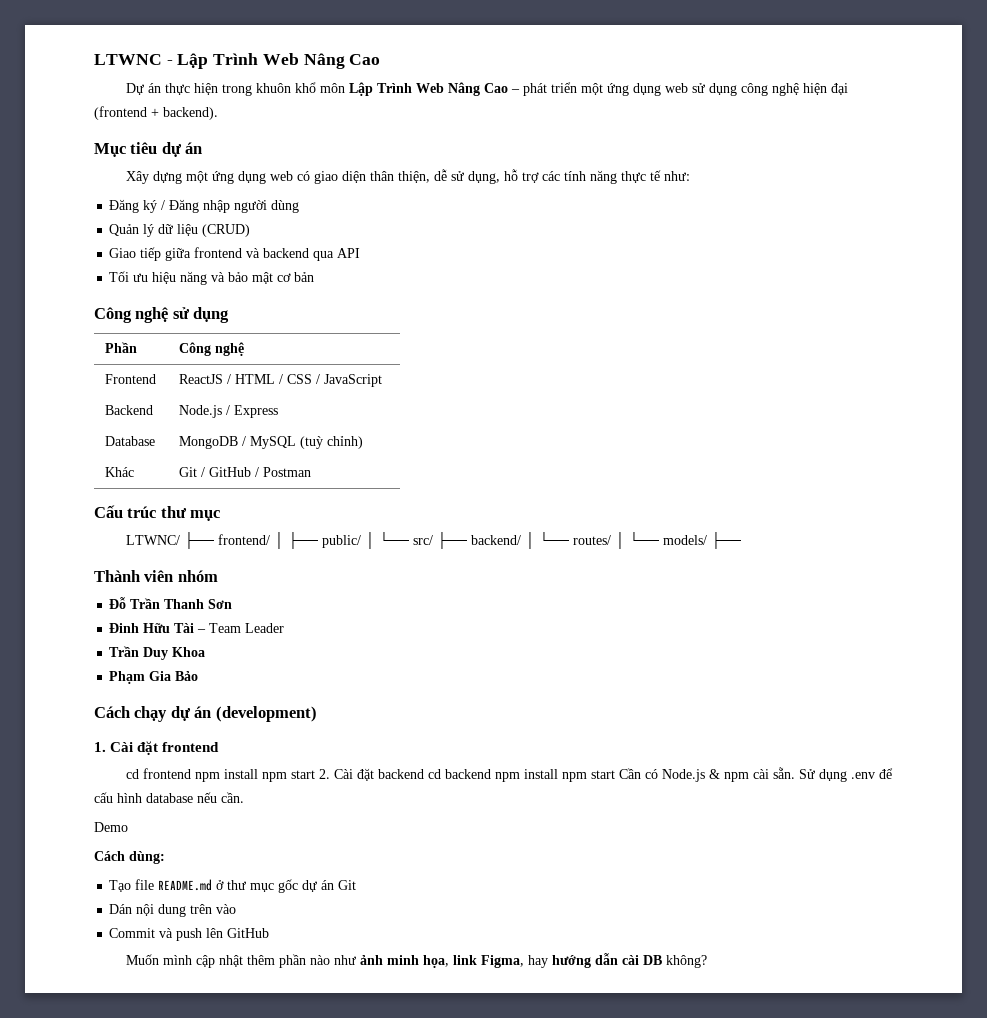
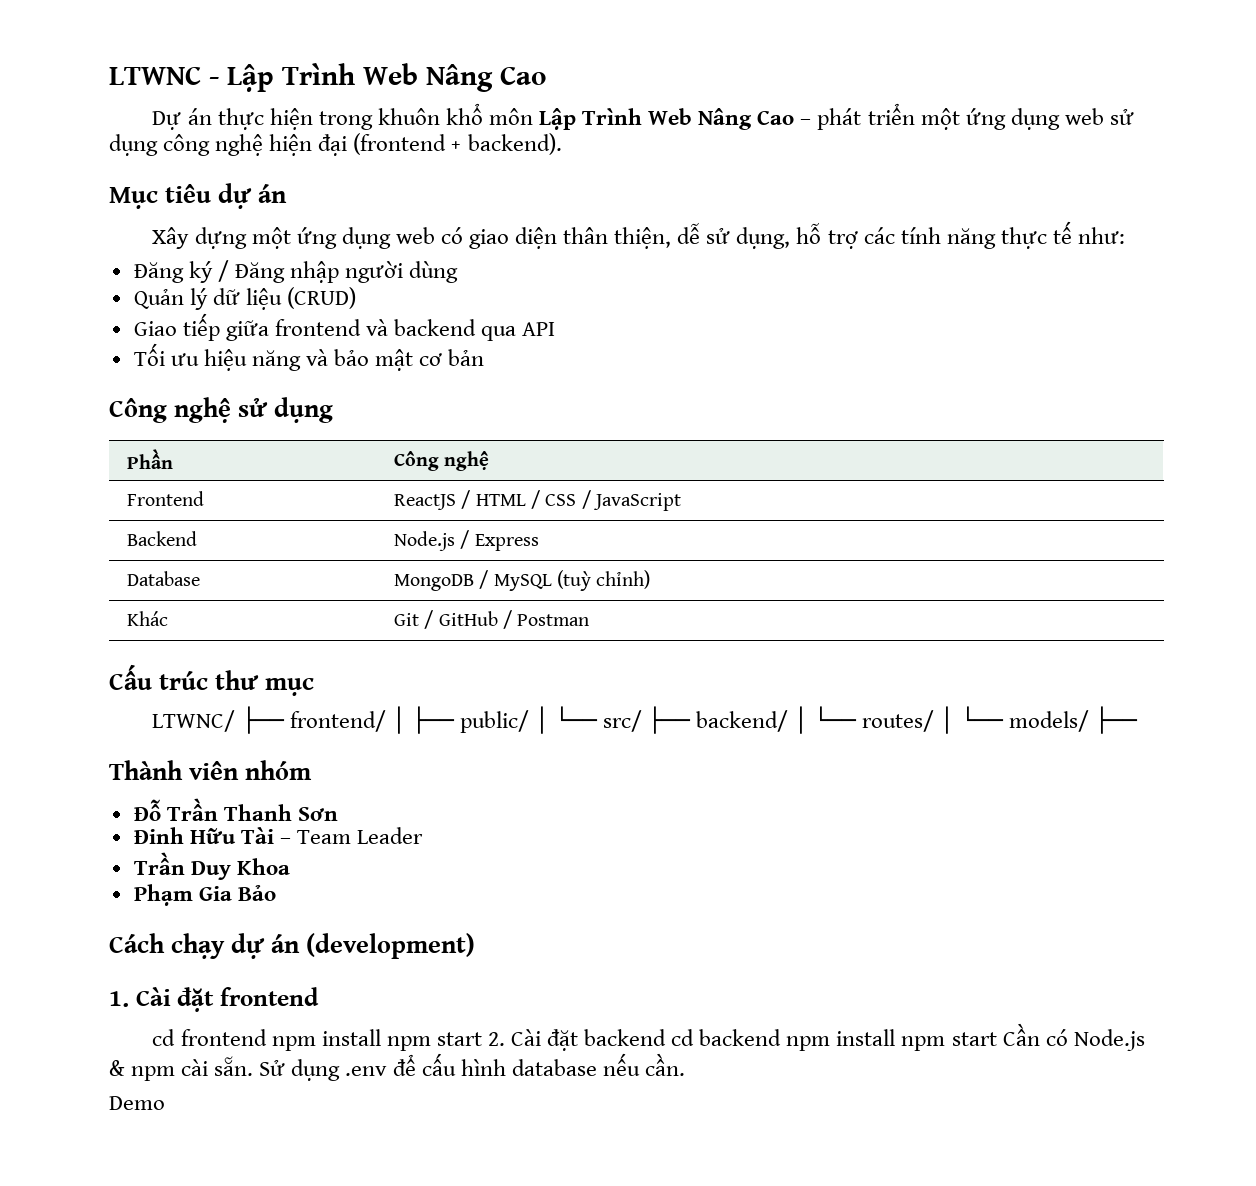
- Cách dùng:
- Tạo file README.md ở thư mục gốc dự án Git
- Dán nội dung trên vào
- Commit và push lên GitHub
- Muốn mình cập nhật thêm phần nào như ảnh minh họa, link Figma, hay hướng dẫn cài DB không?

